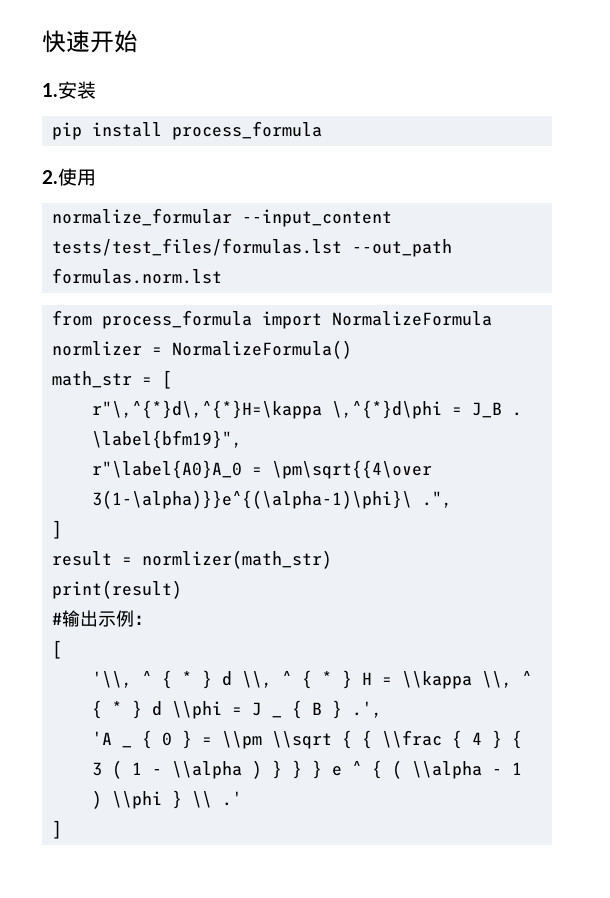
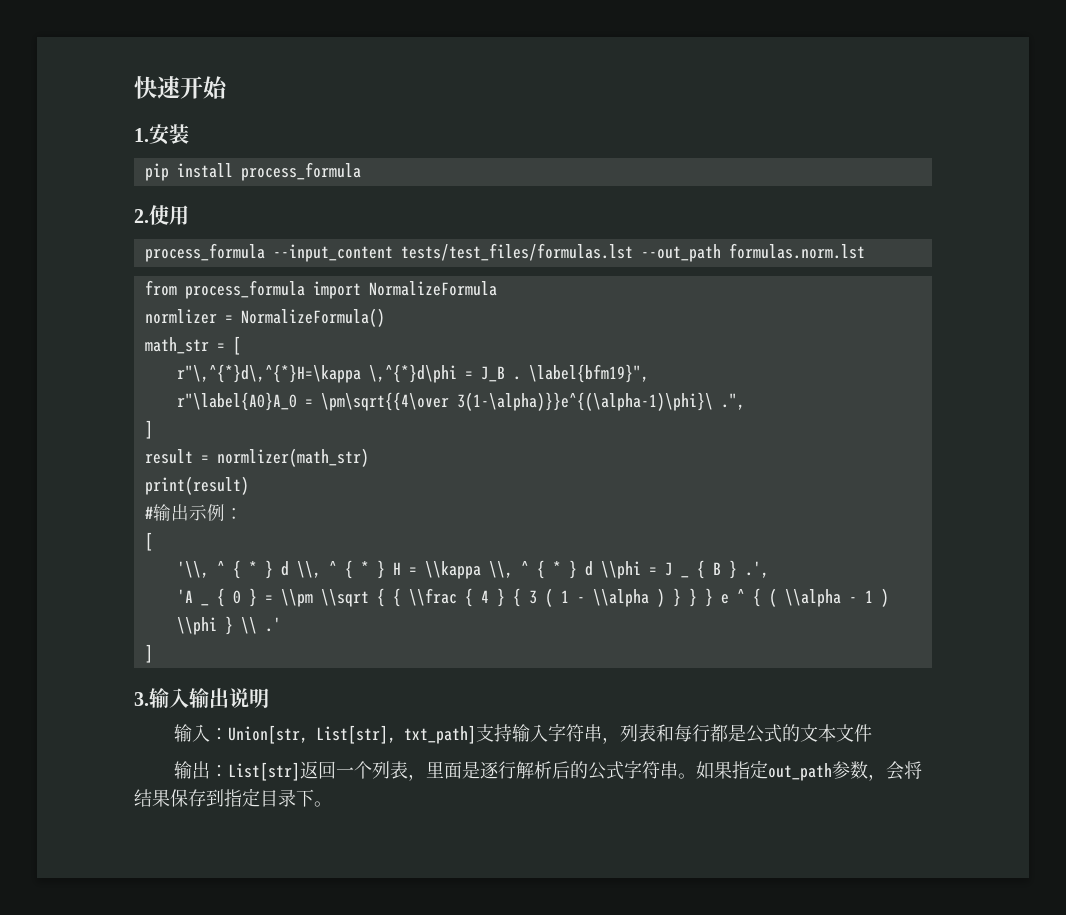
- normalize_formular --input_content tests/test_files/formulas.lst --out_path formulas.norm.lst
+ process_formula --input_content tests/test_files/formulas.lst --out_path formulas.norm.lst
+ 3.输入输出说明
+ 输入：Union[str, List[str], txt_path]支持输入字符串，列表和每行都是公式的文本文件
+ 输出：List[str]返回一个列表，里面是逐行解析后的公式字符串。如果指定out_path参数，会将结果保存到指定目录下。

